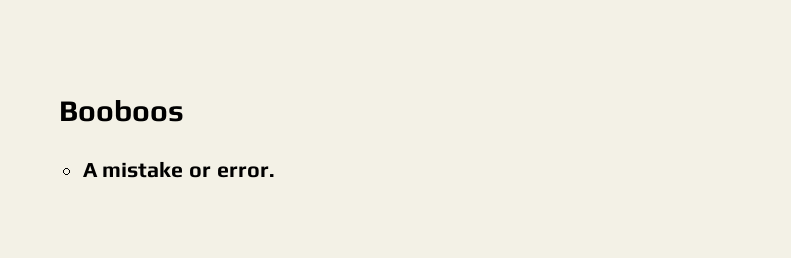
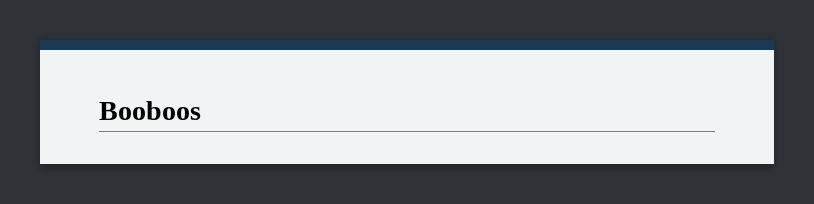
- A mistake or error.

